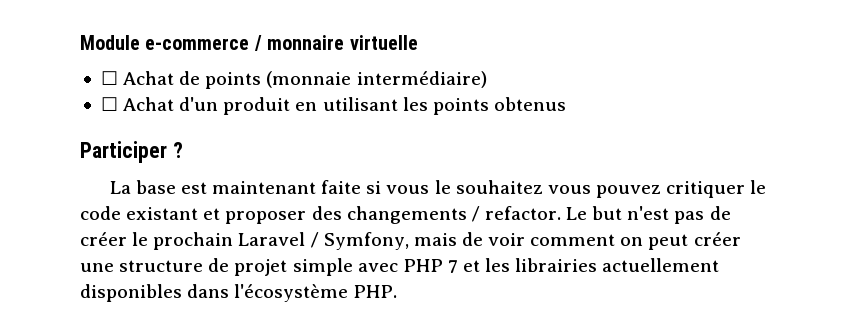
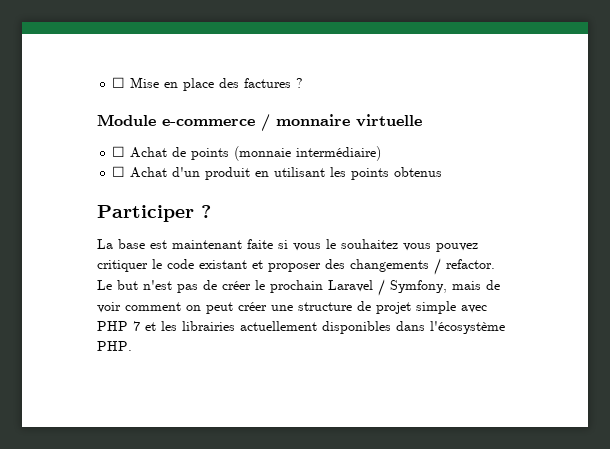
+ ☐ Mise en place des factures ?

